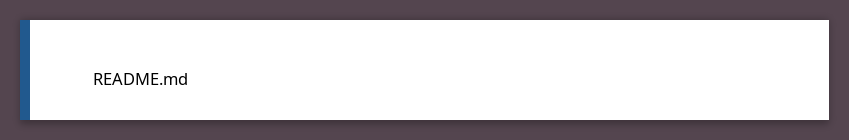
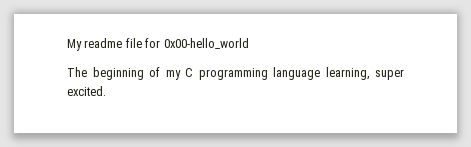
- README.md
+ My readme file for 0x00-hello_world
+ The beginning of my C programming language learning, super excited.

